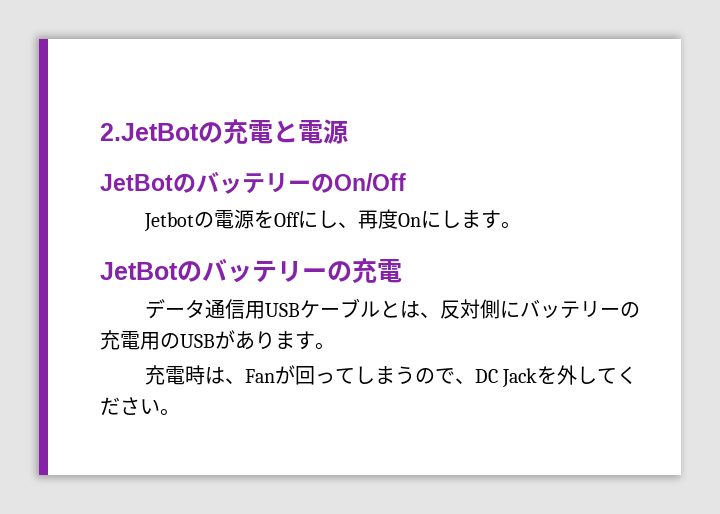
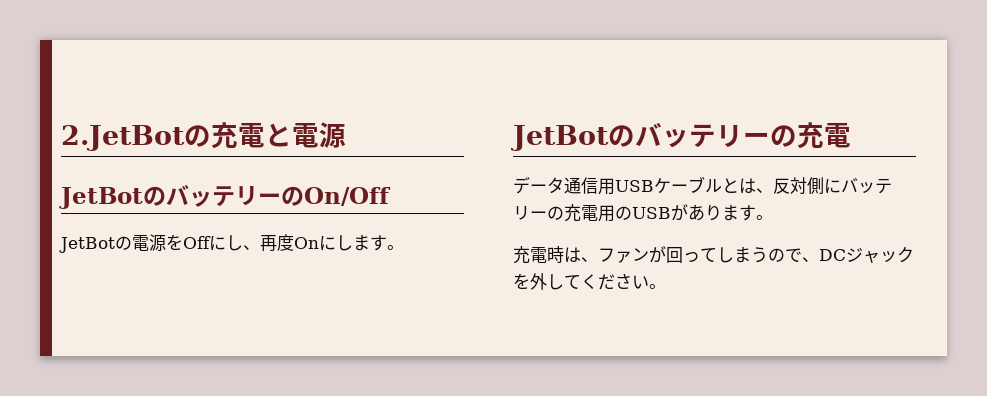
- Jetbotの電源をOffにし、再度Onにします。
+ JetBotの電源をOffにし、再度Onにします。
- 充電時は、Fanが回ってしまうので、DC Jackを外してください。
+ 充電時は、ファンが回ってしまうので、DCジャックを外してください。

